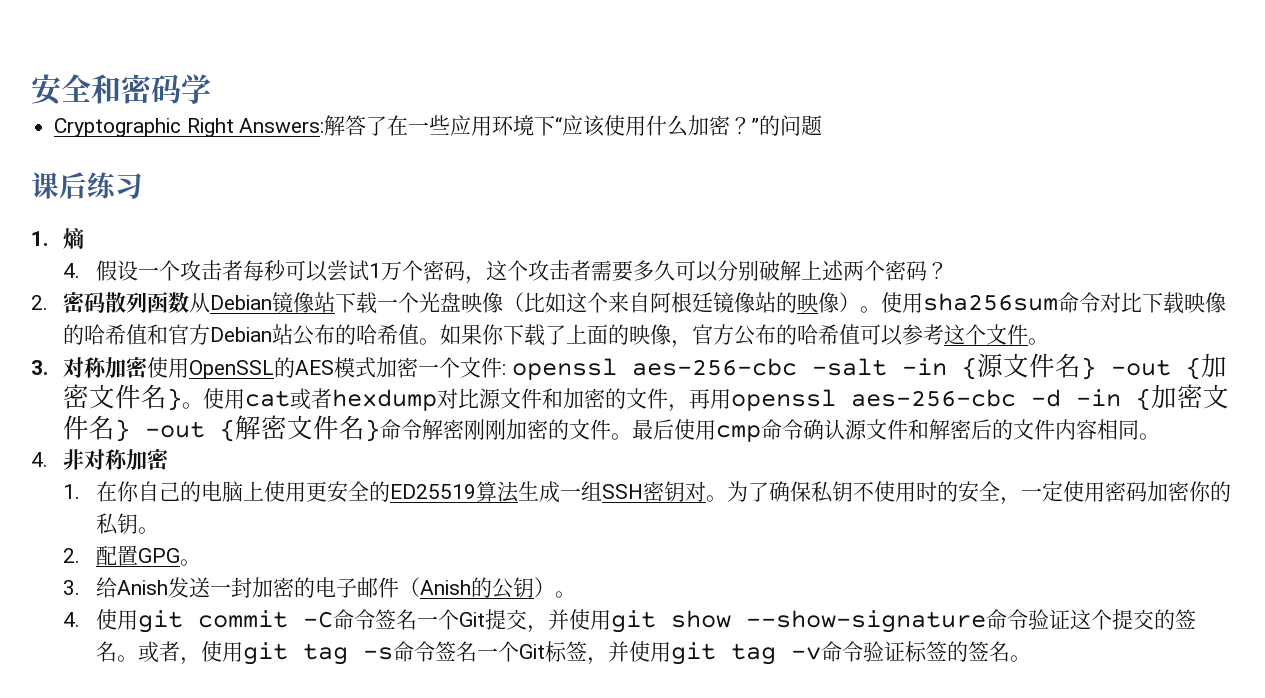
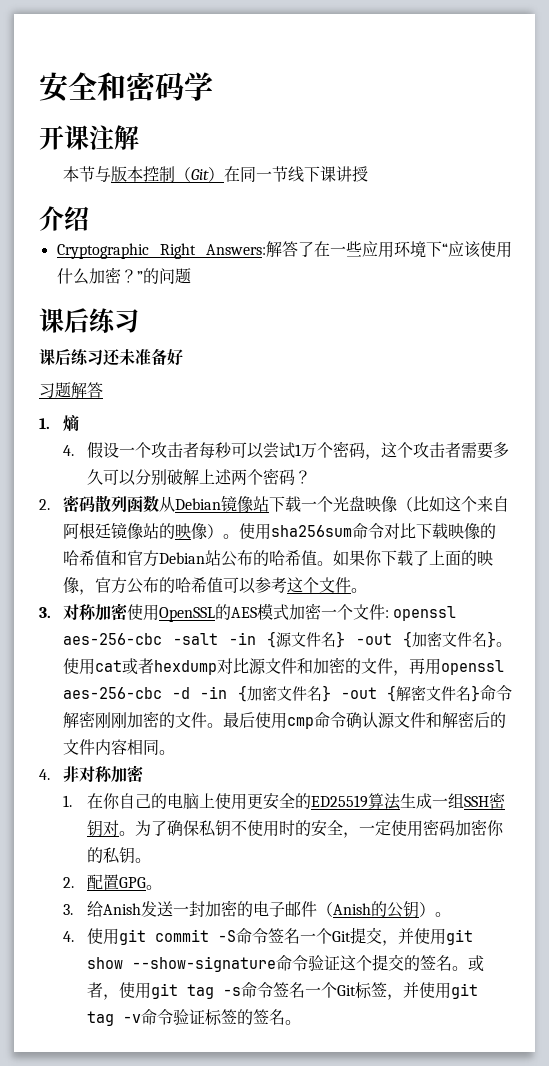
+ 开课注解
+ 本节与版本控制（Git）在同一节线下课讲授
+ 介绍
+ 课后练习还未准备好
+ 习题解答
- 4.使用git commit -C命令签名一个Git提交，并使用git show --show-signature命令验证这个提交的签名。
+ 4.使用git commit -S命令签名一个Git提交，并使用git show --show-signature命令验证这个提交的签名。

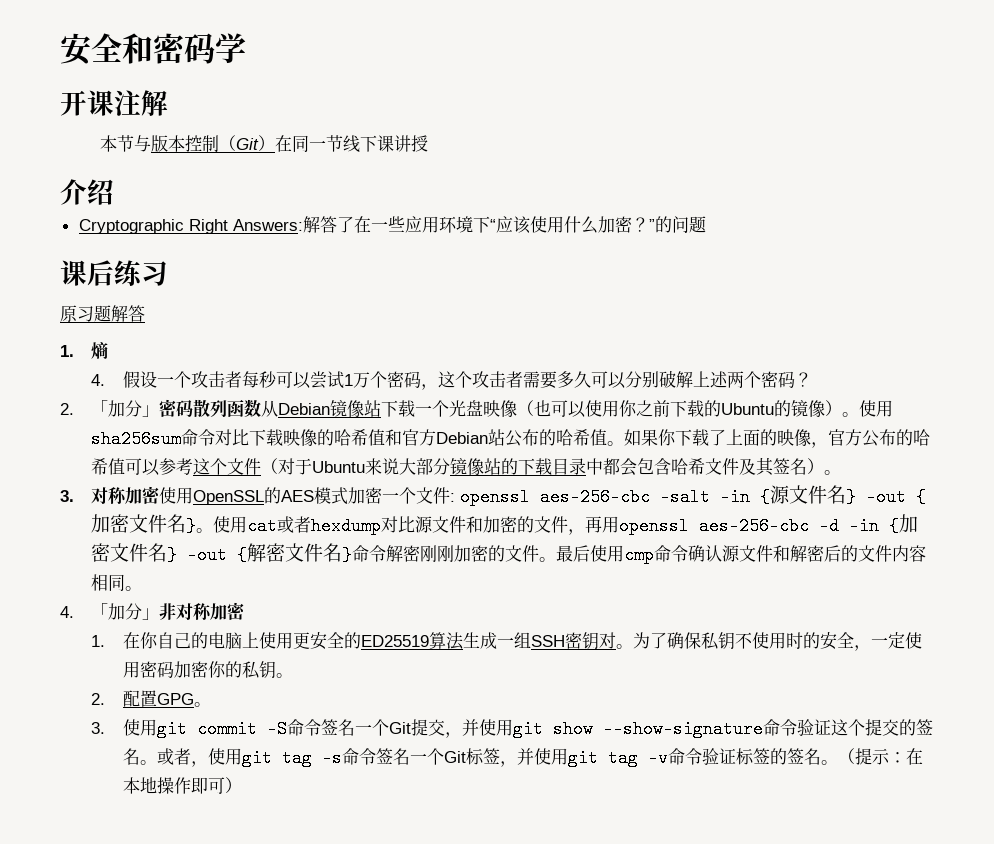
- 课后练习还未准备好
- 习题解答
+ 原习题解答
- 2.密码散列函数从Debian镜像站下载一个光盘映像（比如这个来自阿根廷镜像站的映像）。
+ 2.「加分」密码散列函数从Debian镜像站下载一个光盘映像（也可以使用你之前下载的Ubuntu的镜像）。
- 如果你下载了上面的映像，官方公布的哈希值可以参考这个文件。
+ 如果你下载了上面的映像，官方公布的哈希值可以参考这个文件（对于Ubuntu来说大部分镜像站的下载目录中都会包含哈希文件及其签名）。
- 4.非对称加密
+ 4.「加分」非对称加密
- 3.给Anish发送一封加密的电子邮件（Anish的公钥）。
- 4.使用git commit -S命令签名一个Git提交，并使用git show --show-signature命令验证这个提交的签名。
+ 3.使用git commit -S命令签名一个Git提交，并使用git show --show-signature命令验证这个提交的签名。
+ （提示：在本地操作即可）

